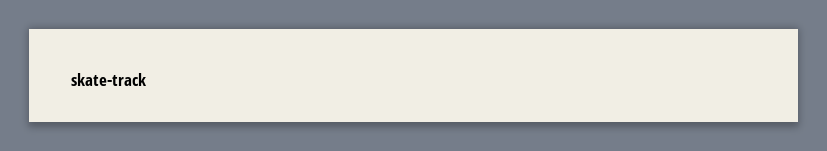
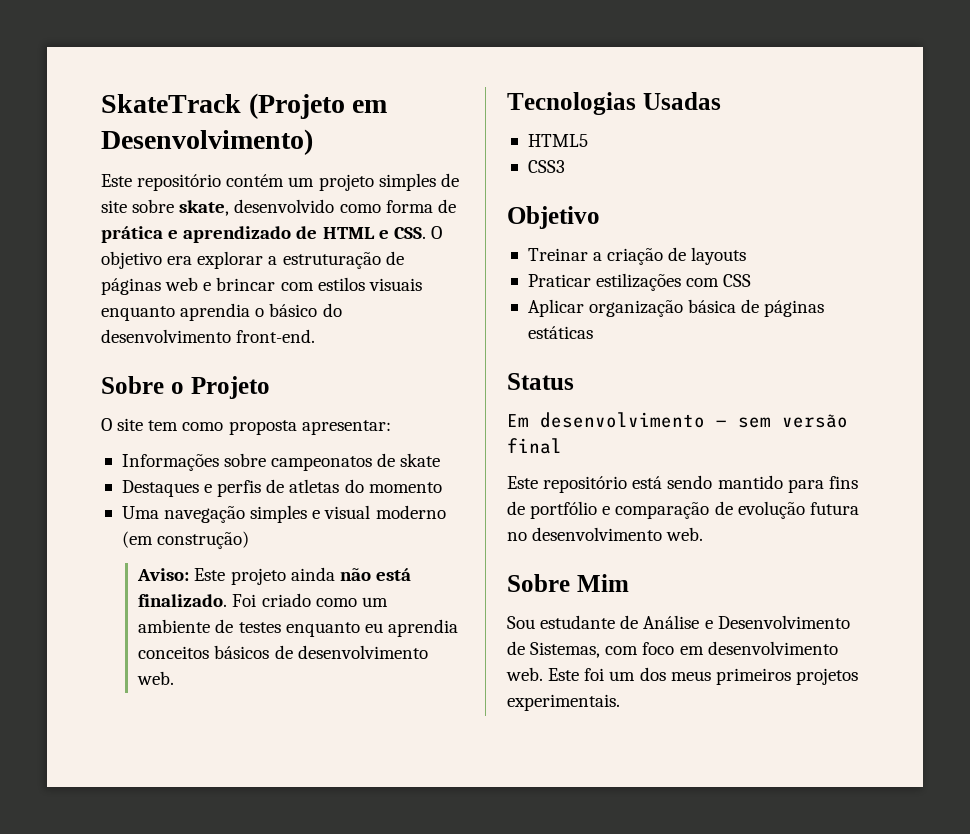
- skate-track
+ SkateTrack (Projeto em Desenvolvimento)
+ Este repositório contém um projeto simples de site sobre skate, desenvolvido como forma de prática e aprendizado de HTML e CSS. O objetivo era explorar a estruturação de páginas web e brincar com estilos visuais enquanto aprendia o básico do desenvolvimento front-end.
+ Sobre o Projeto
+ O site tem como proposta apresentar:
+ Informações sobre campeonatos de skate
+ Destaques e perfis de atletas do momento
+ Uma navegação simples e visual moderno (em construção)
+ Aviso: Este projeto ainda não está finalizado. Foi criado como um ambiente de testes enquanto eu aprendia conceitos básicos de desenvolvimento web.
+ Tecnologias Usadas
+ HTML5
+ CSS3
+ Objetivo
+ Treinar a criação de layouts
+ Praticar estilizações com CSS
+ Aplicar organização básica de páginas estáticas
+ Status
+ Em desenvolvimento — sem versão final
+ Este repositório está sendo mantido para fins de portfólio e comparação de evolução futura no desenvolvimento web.
+ Sobre Mim
+ Sou estudante de Análise e Desenvolvimento de Sistemas, com foco em desenvolvimento web. Este foi um dos meus primeiros projetos experimentais.

